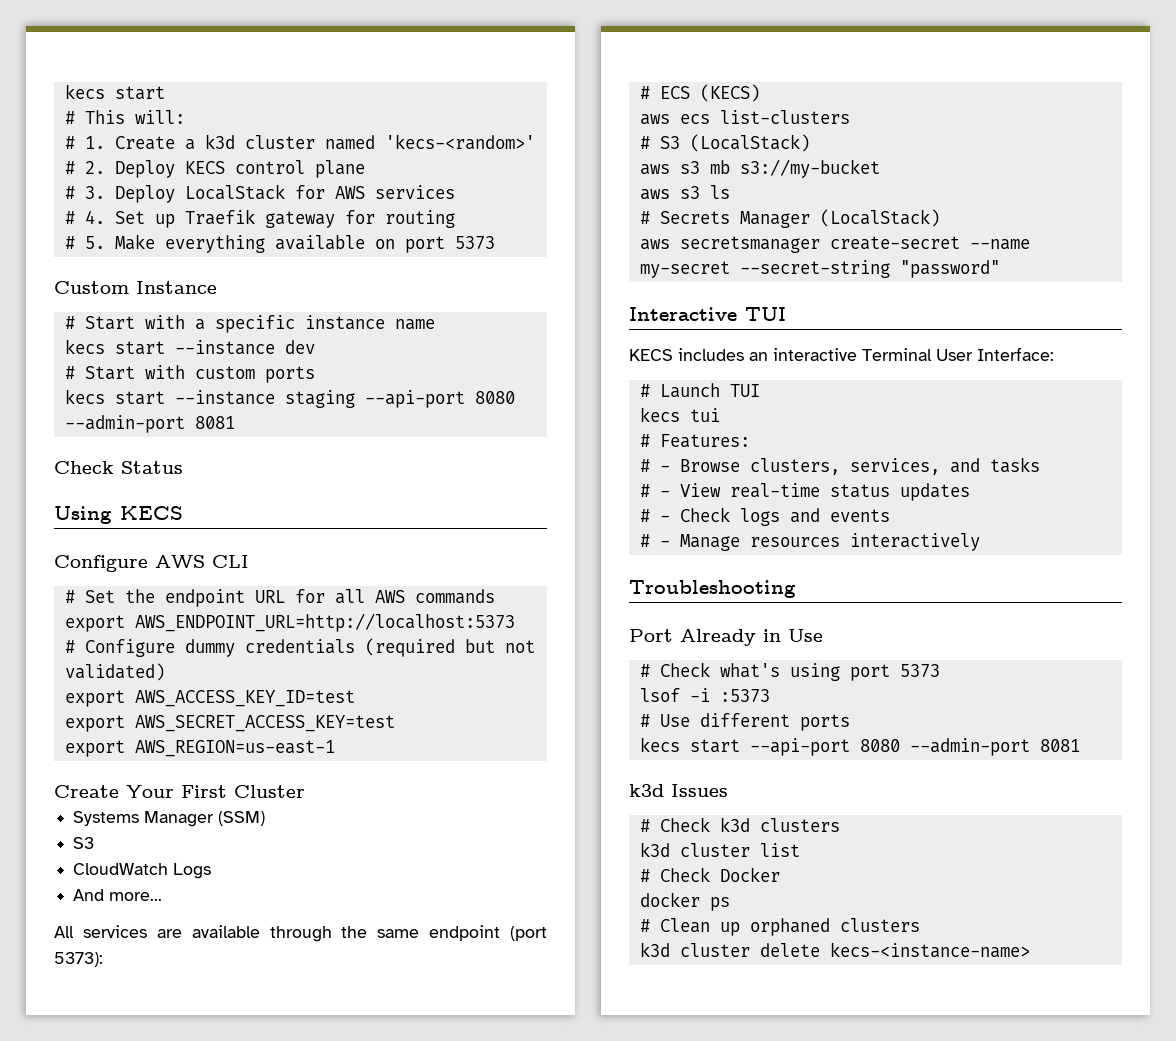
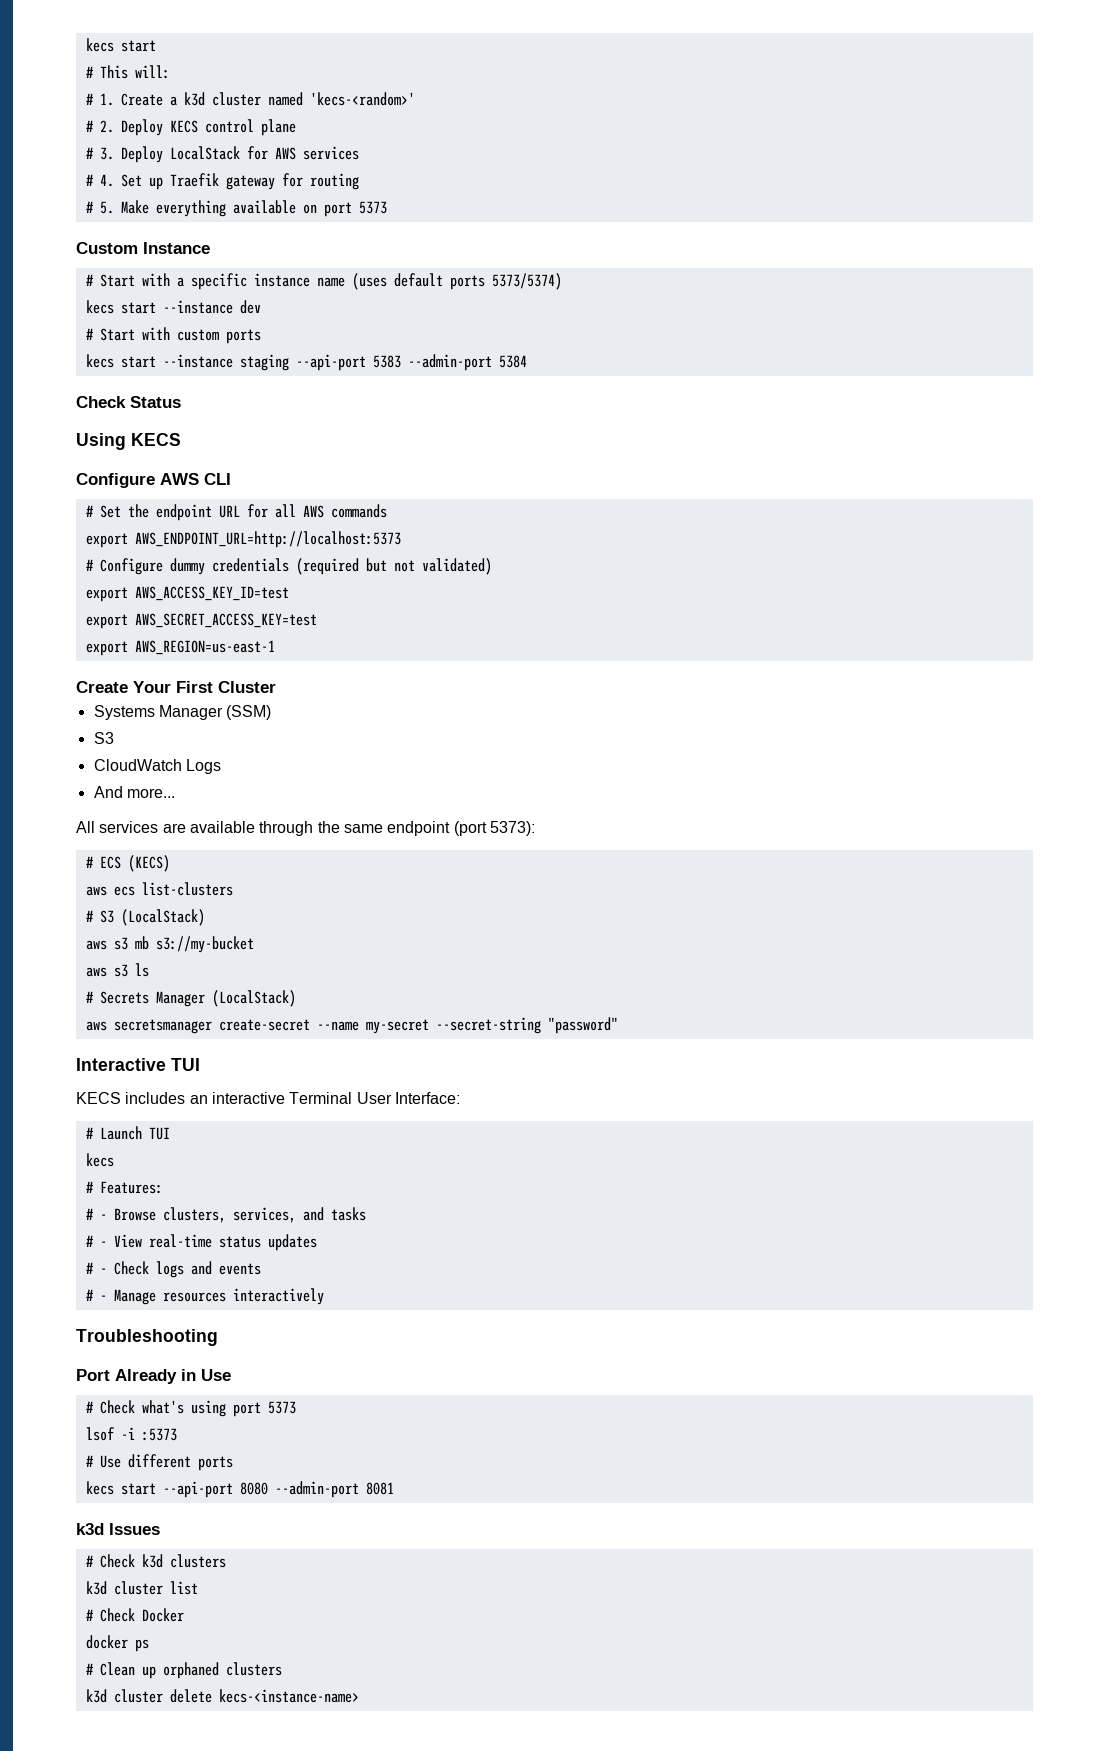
- # Start with a specific instance name
+ # Start with a specific instance name (uses default ports 5373/5374)
- kecs start --instance staging --api-port 8080 --admin-port 8081
+ kecs start --instance staging --api-port 5383 --admin-port 5384
  # Launch TUI
- kecs tui
+ kecs

